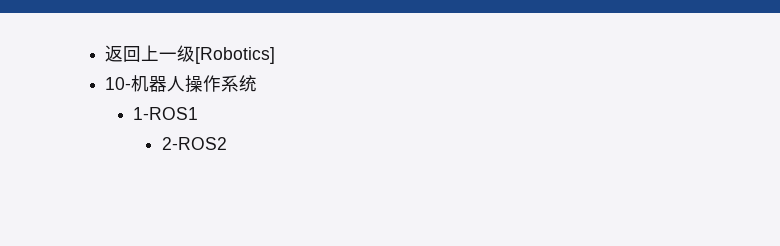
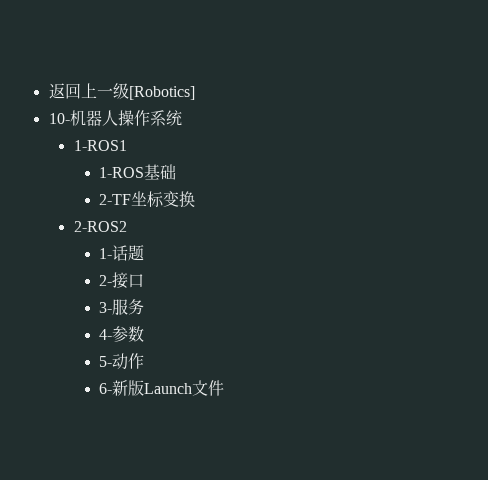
+ 1-ROS基础
+ 2-TF坐标变换
  2-ROS2
+ 1-话题
+ 2-接口
+ 3-服务
+ 4-参数
+ 5-动作
+ 6-新版Launch文件

